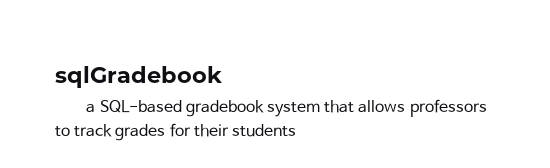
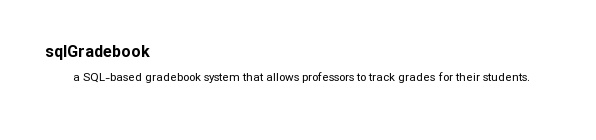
- a SQL-based gradebook system that allows professors to track grades for their students
+ a SQL-based gradebook system that allows professors to track grades for their students.

